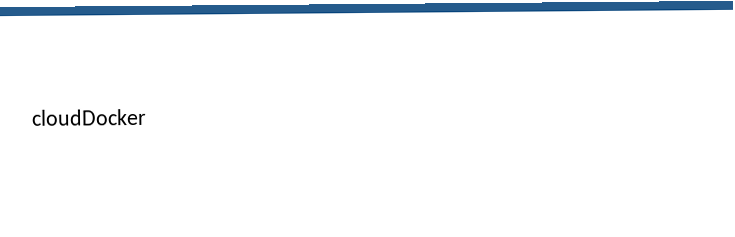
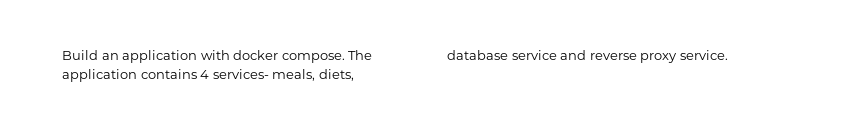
- cloudDocker
+ Build an application with docker compose. The application contains 4 services- meals, diets, database service and reverse proxy service.

